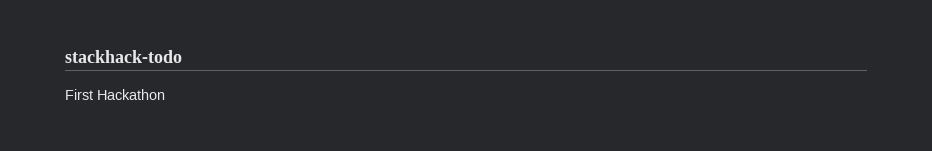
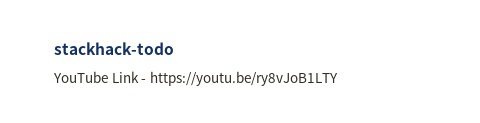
- First Hackathon
+ YouTube Link - https://youtu.be/ry8vJoB1LTY

